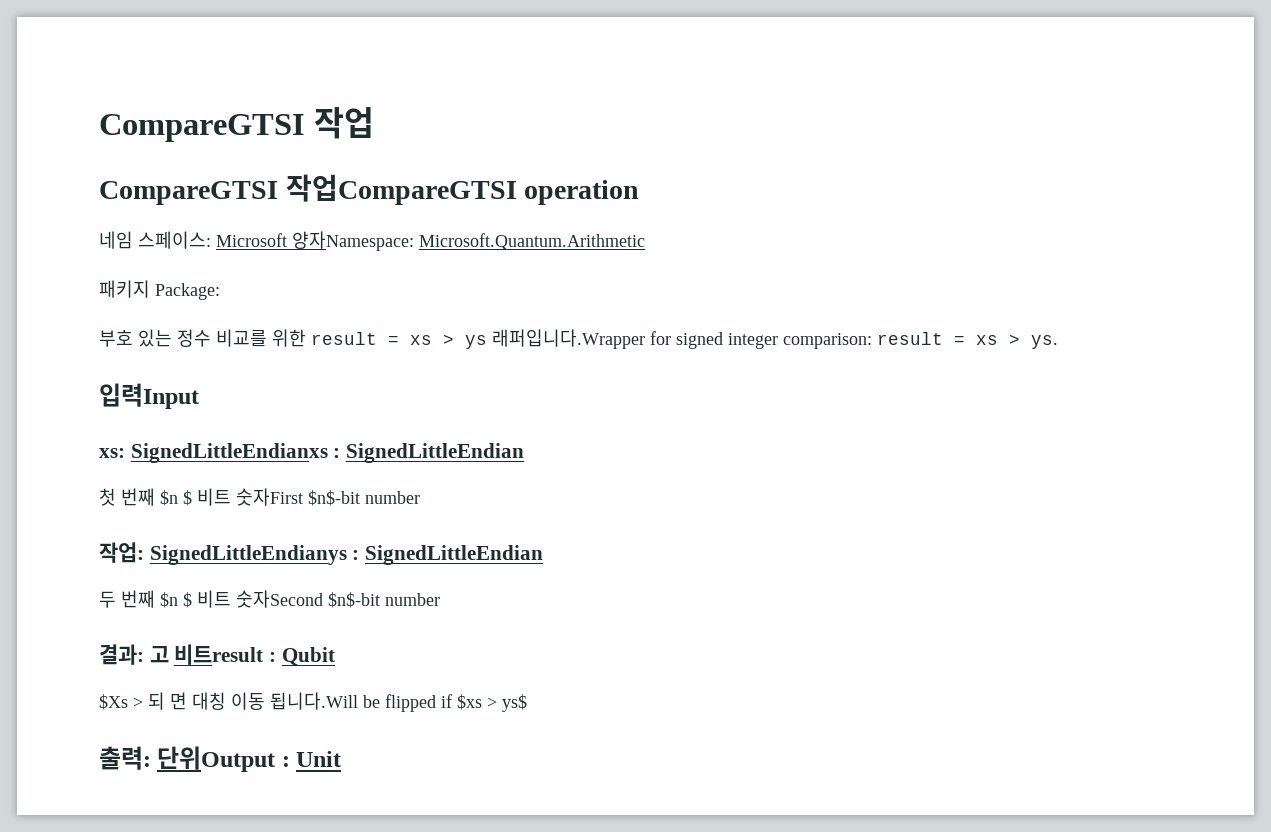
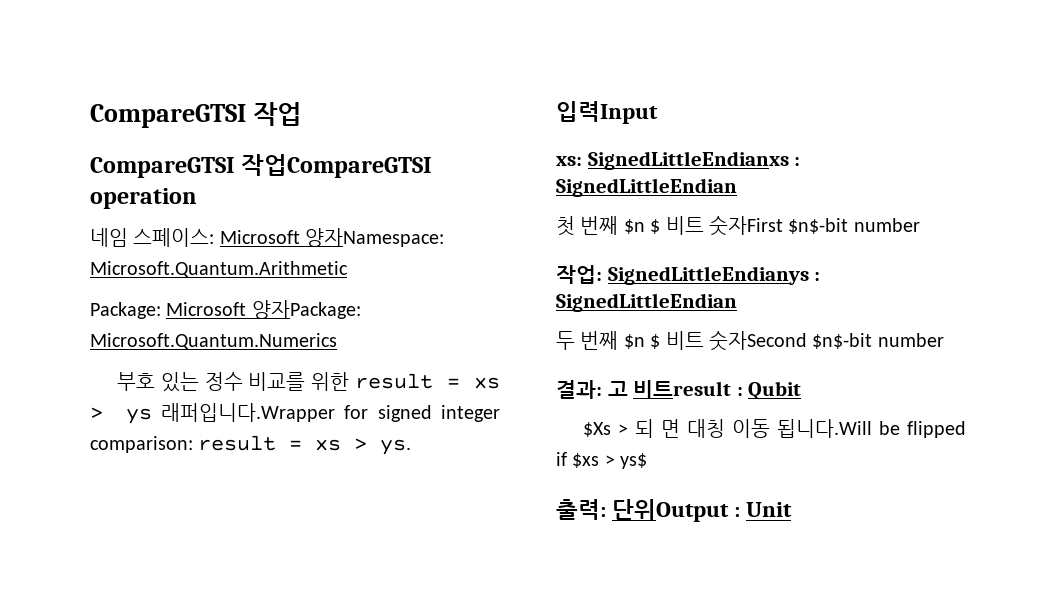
- 패키지 Package:
+ Package: Microsoft 양자Package: Microsoft.Quantum.Numerics

